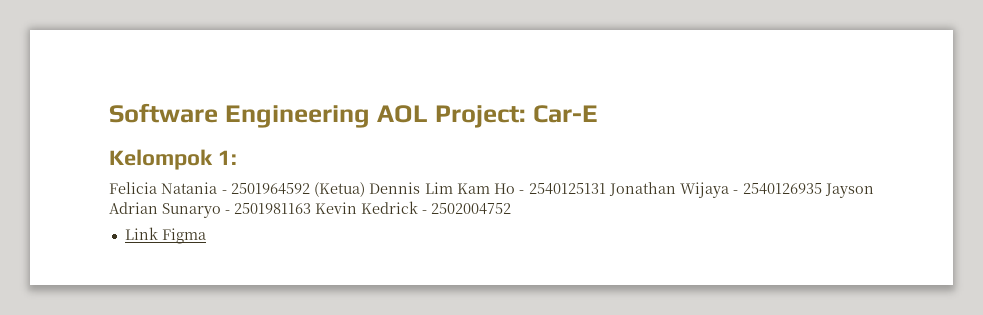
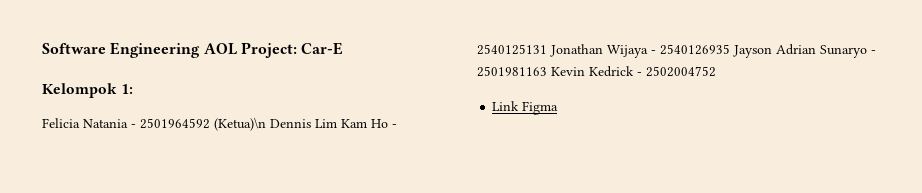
- Felicia Natania - 2501964592 (Ketua) Dennis Lim Kam Ho - 2540125131 Jonathan Wijaya - 2540126935 Jayson Adrian Sunaryo - 2501981163 Kevin Kedrick - 2502004752
+ Felicia Natania - 2501964592 (Ketua)\n Dennis Lim Kam Ho - 2540125131 Jonathan Wijaya - 2540126935 Jayson Adrian Sunaryo - 2501981163 Kevin Kedrick - 2502004752

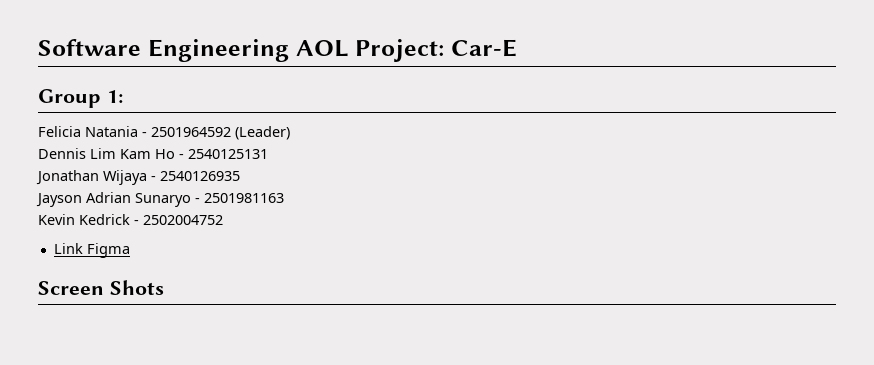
- Kelompok 1:
+ Group 1:
- Felicia Natania - 2501964592 (Ketua)\n Dennis Lim Kam Ho - 2540125131 Jonathan Wijaya - 2540126935 Jayson Adrian Sunaryo - 2501981163 Kevin Kedrick - 2502004752
+ Felicia Natania - 2501964592 (Leader)
+ Dennis Lim Kam Ho - 2540125131
+ Jonathan Wijaya - 2540126935
+ Jayson Adrian Sunaryo - 2501981163
+ Kevin Kedrick - 2502004752
+ Screen Shots

